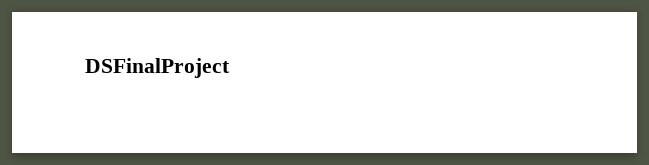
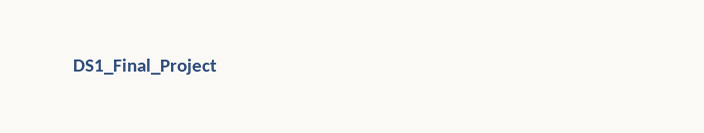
- DSFinalProject
+ DS1_Final_Project

